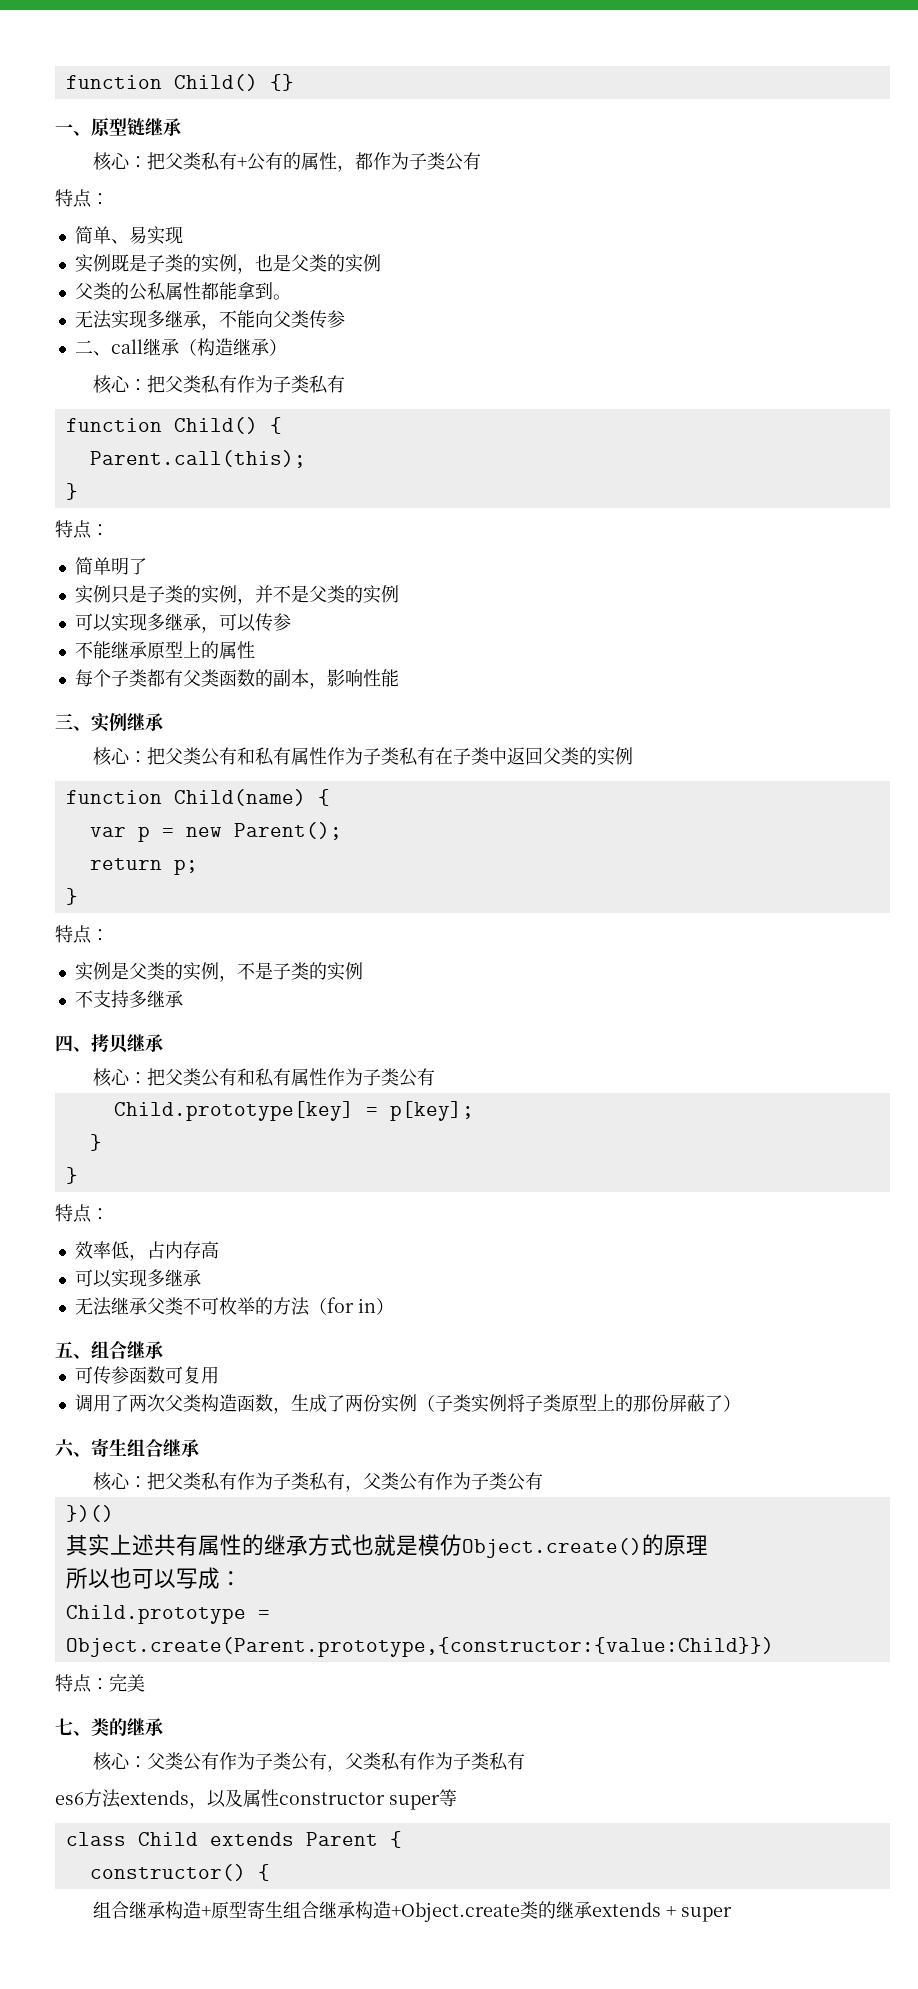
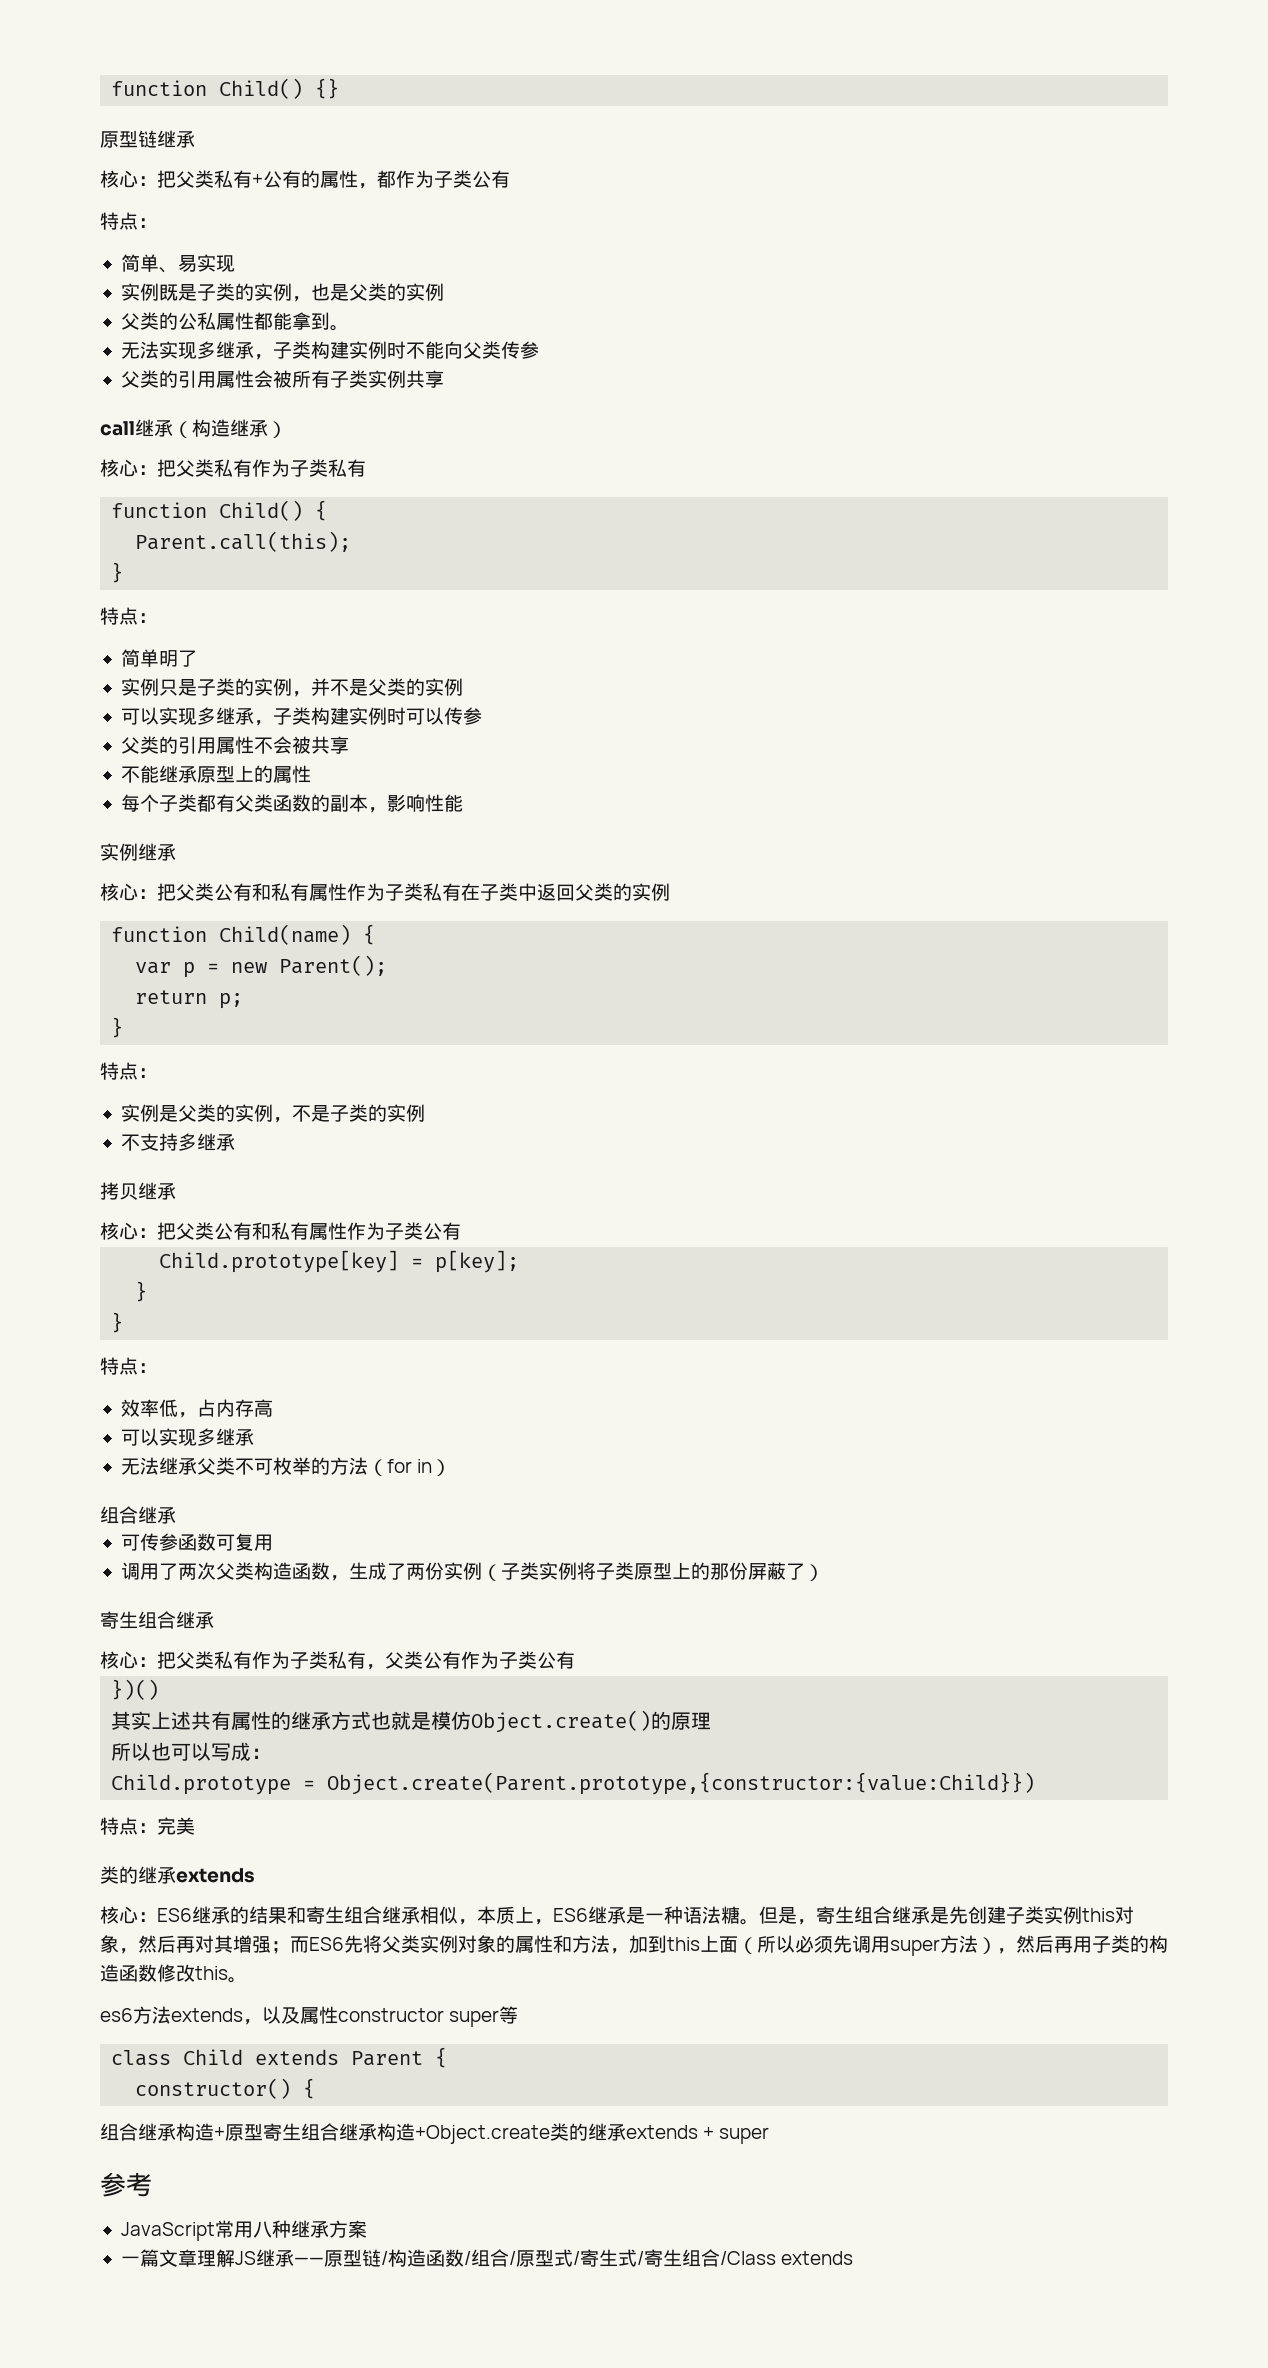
- 一、原型链继承
+ 原型链继承
- 无法实现多继承，不能向父类传参
+ 无法实现多继承，子类构建实例时不能向父类传参
- 二、call继承（构造继承）
+ 父类的引用属性会被所有子类实例共享
+ call继承（构造继承）
- 可以实现多继承，可以传参
+ 可以实现多继承，子类构建实例时可以传参
+ 父类的引用属性不会被共享
- 三、实例继承
+ 实例继承
- 四、拷贝继承
+ 拷贝继承
  无法继承父类不可枚举的方法（for in）
- 五、组合继承
+ 组合继承
  调用了两次父类构造函数，生成了两份实例（子类实例将子类原型上的那份屏蔽了）
- 六、寄生组合继承
+ 寄生组合继承
  特点：完美
- 七、类的继承
- 核心：父类公有作为子类公有，父类私有作为子类私有
+ 类的继承extends
+ 核心：ES6继承的结果和寄生组合继承相似，本质上，ES6继承是一种语法糖。但是，寄生组合继承是先创建子类实例this对象，然后再对其增强；而ES6先将父类实例对象的属性和方法，加到this上面（所以必须先调用super方法），然后再用子类的构造函数修改this。
+ 参考
+ JavaScript常用八种继承方案
+ 一篇文章理解JS继承——原型链/构造函数/组合/原型式/寄生式/寄生组合/Class extends

